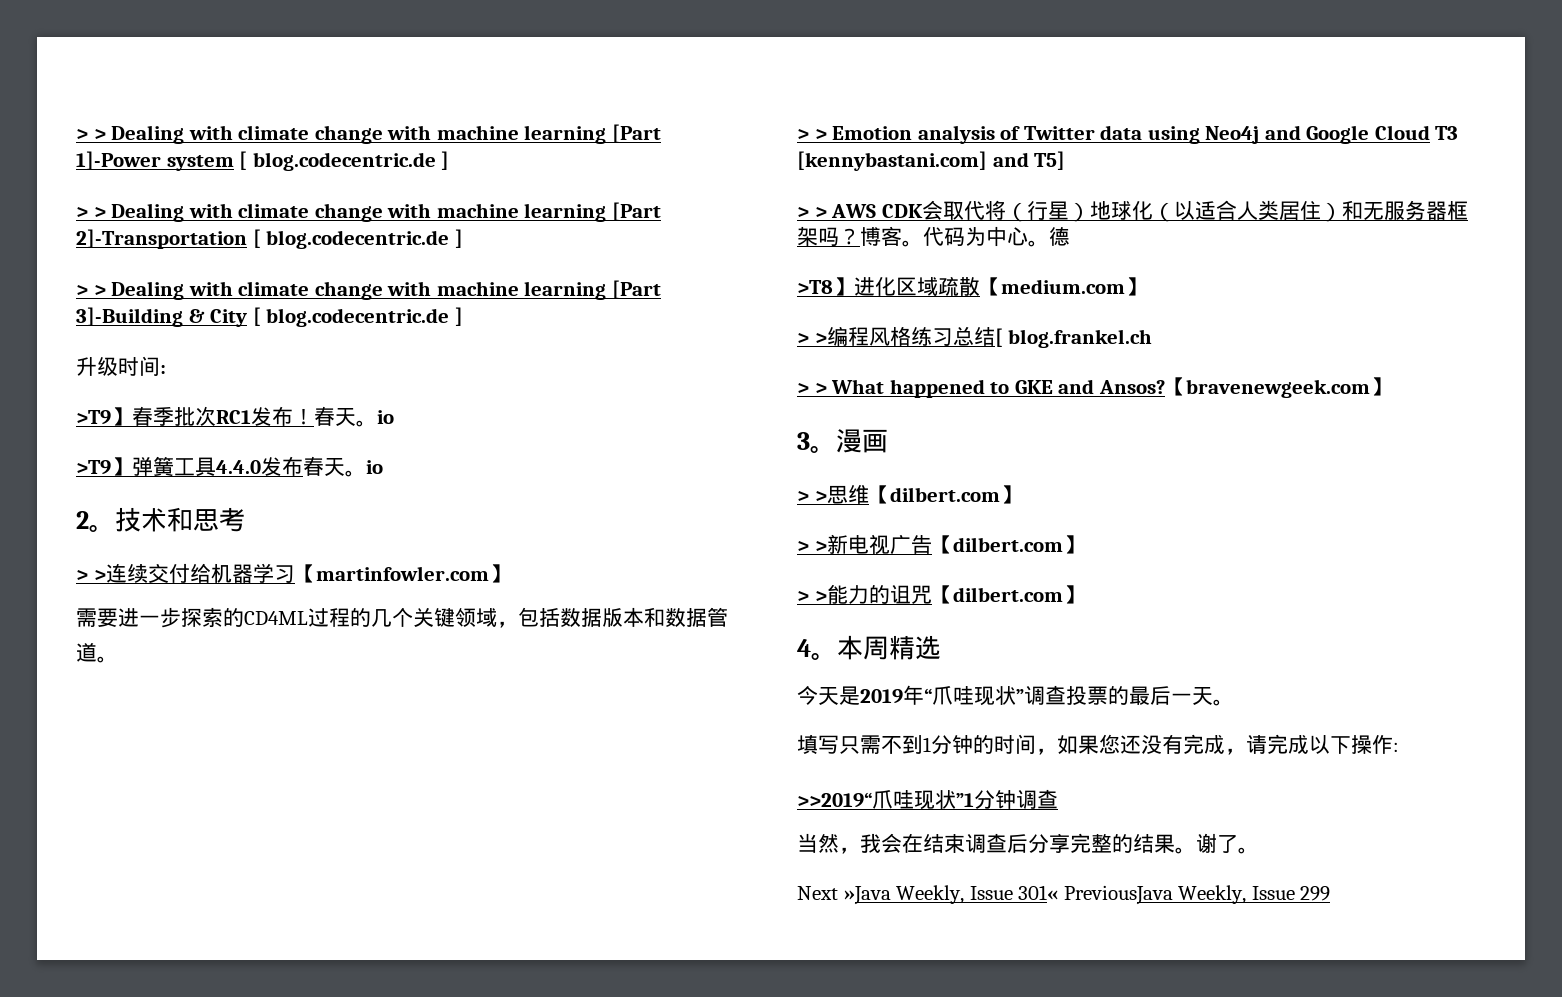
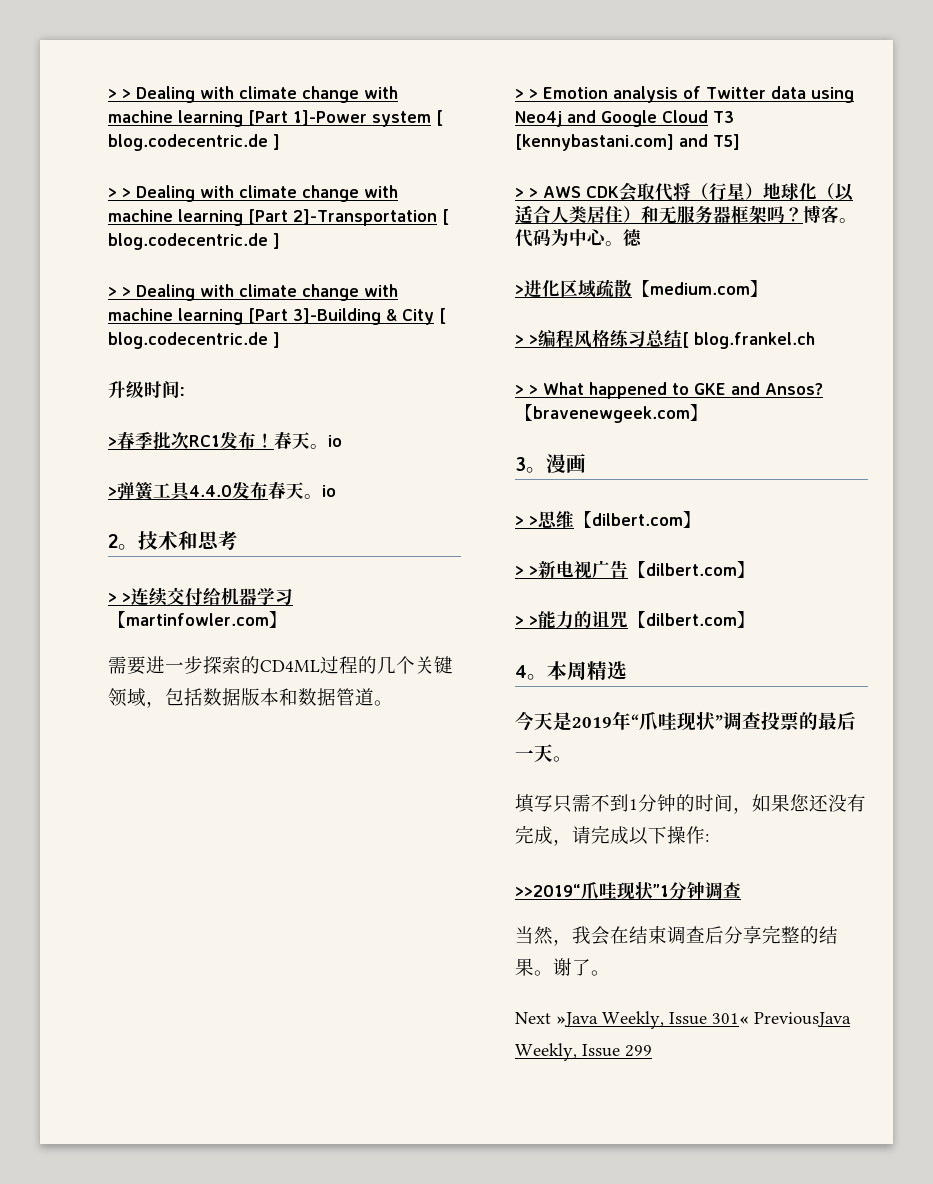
- >T9】春季批次RC1发布！
+ >春季批次RC1发布！
- >T9】弹簧工具4.4.0发布春天。io
+ >弹簧工具4.4.0发布春天。io
- >T8】进化区域疏散【medium.com】
+ >进化区域疏散【medium.com】

